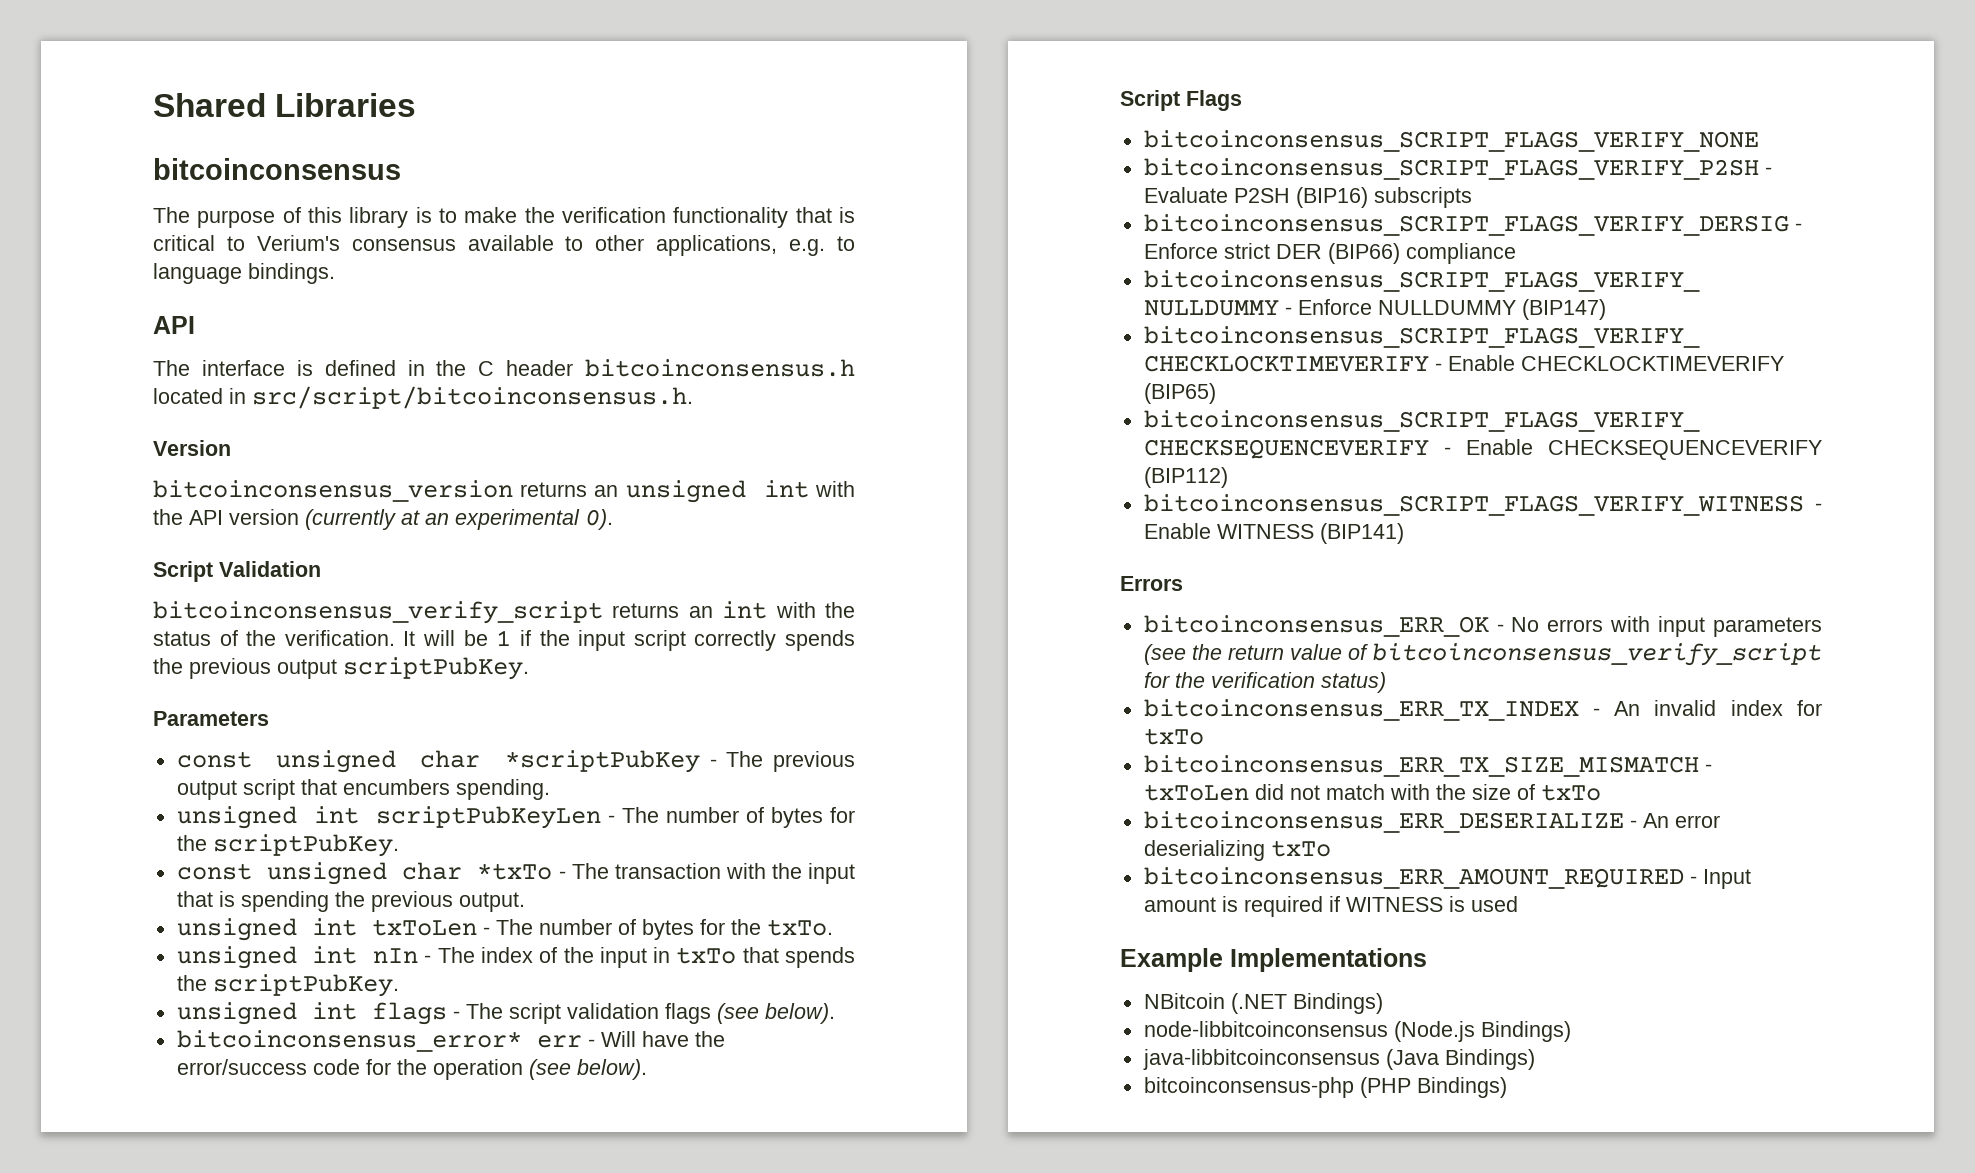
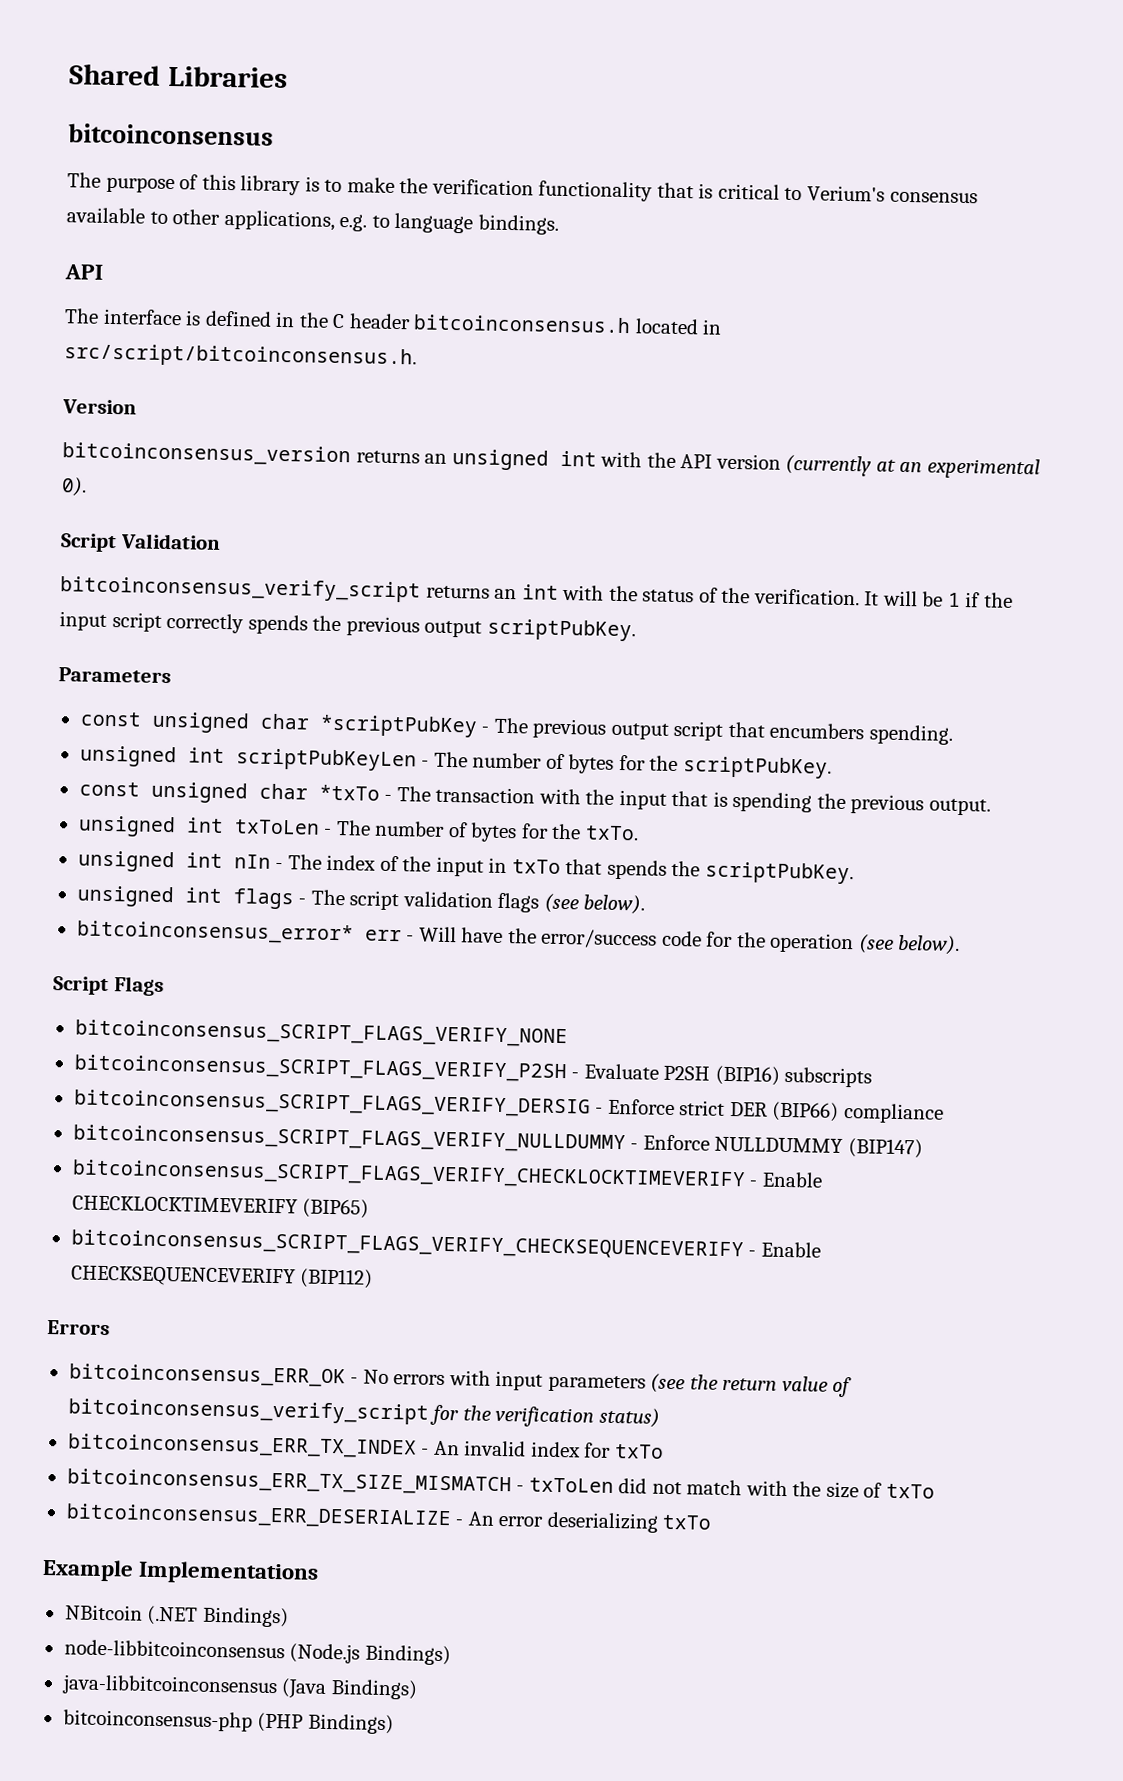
- bitcoinconsensus_SCRIPT_FLAGS_VERIFY_WITNESS - Enable WITNESS (BIP141)
- bitcoinconsensus_ERR_AMOUNT_REQUIRED - Input amount is required if WITNESS is used

